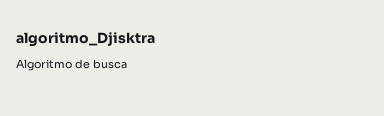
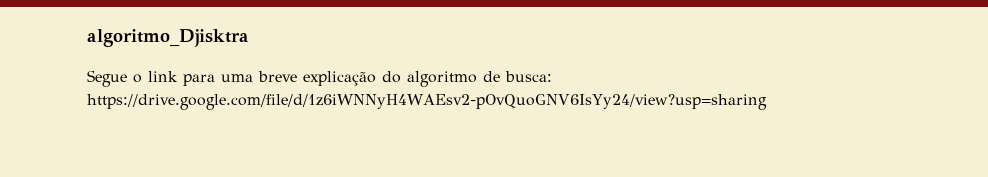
- Algoritmo de busca
+ Segue o link para uma breve explicação do algoritmo de busca: https://drive.google.com/file/d/1z6iWNNyH4WAEsv2-pOvQuoGNV6IsYy24/view?usp=sharing

